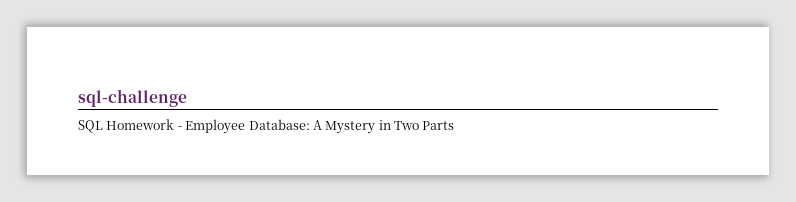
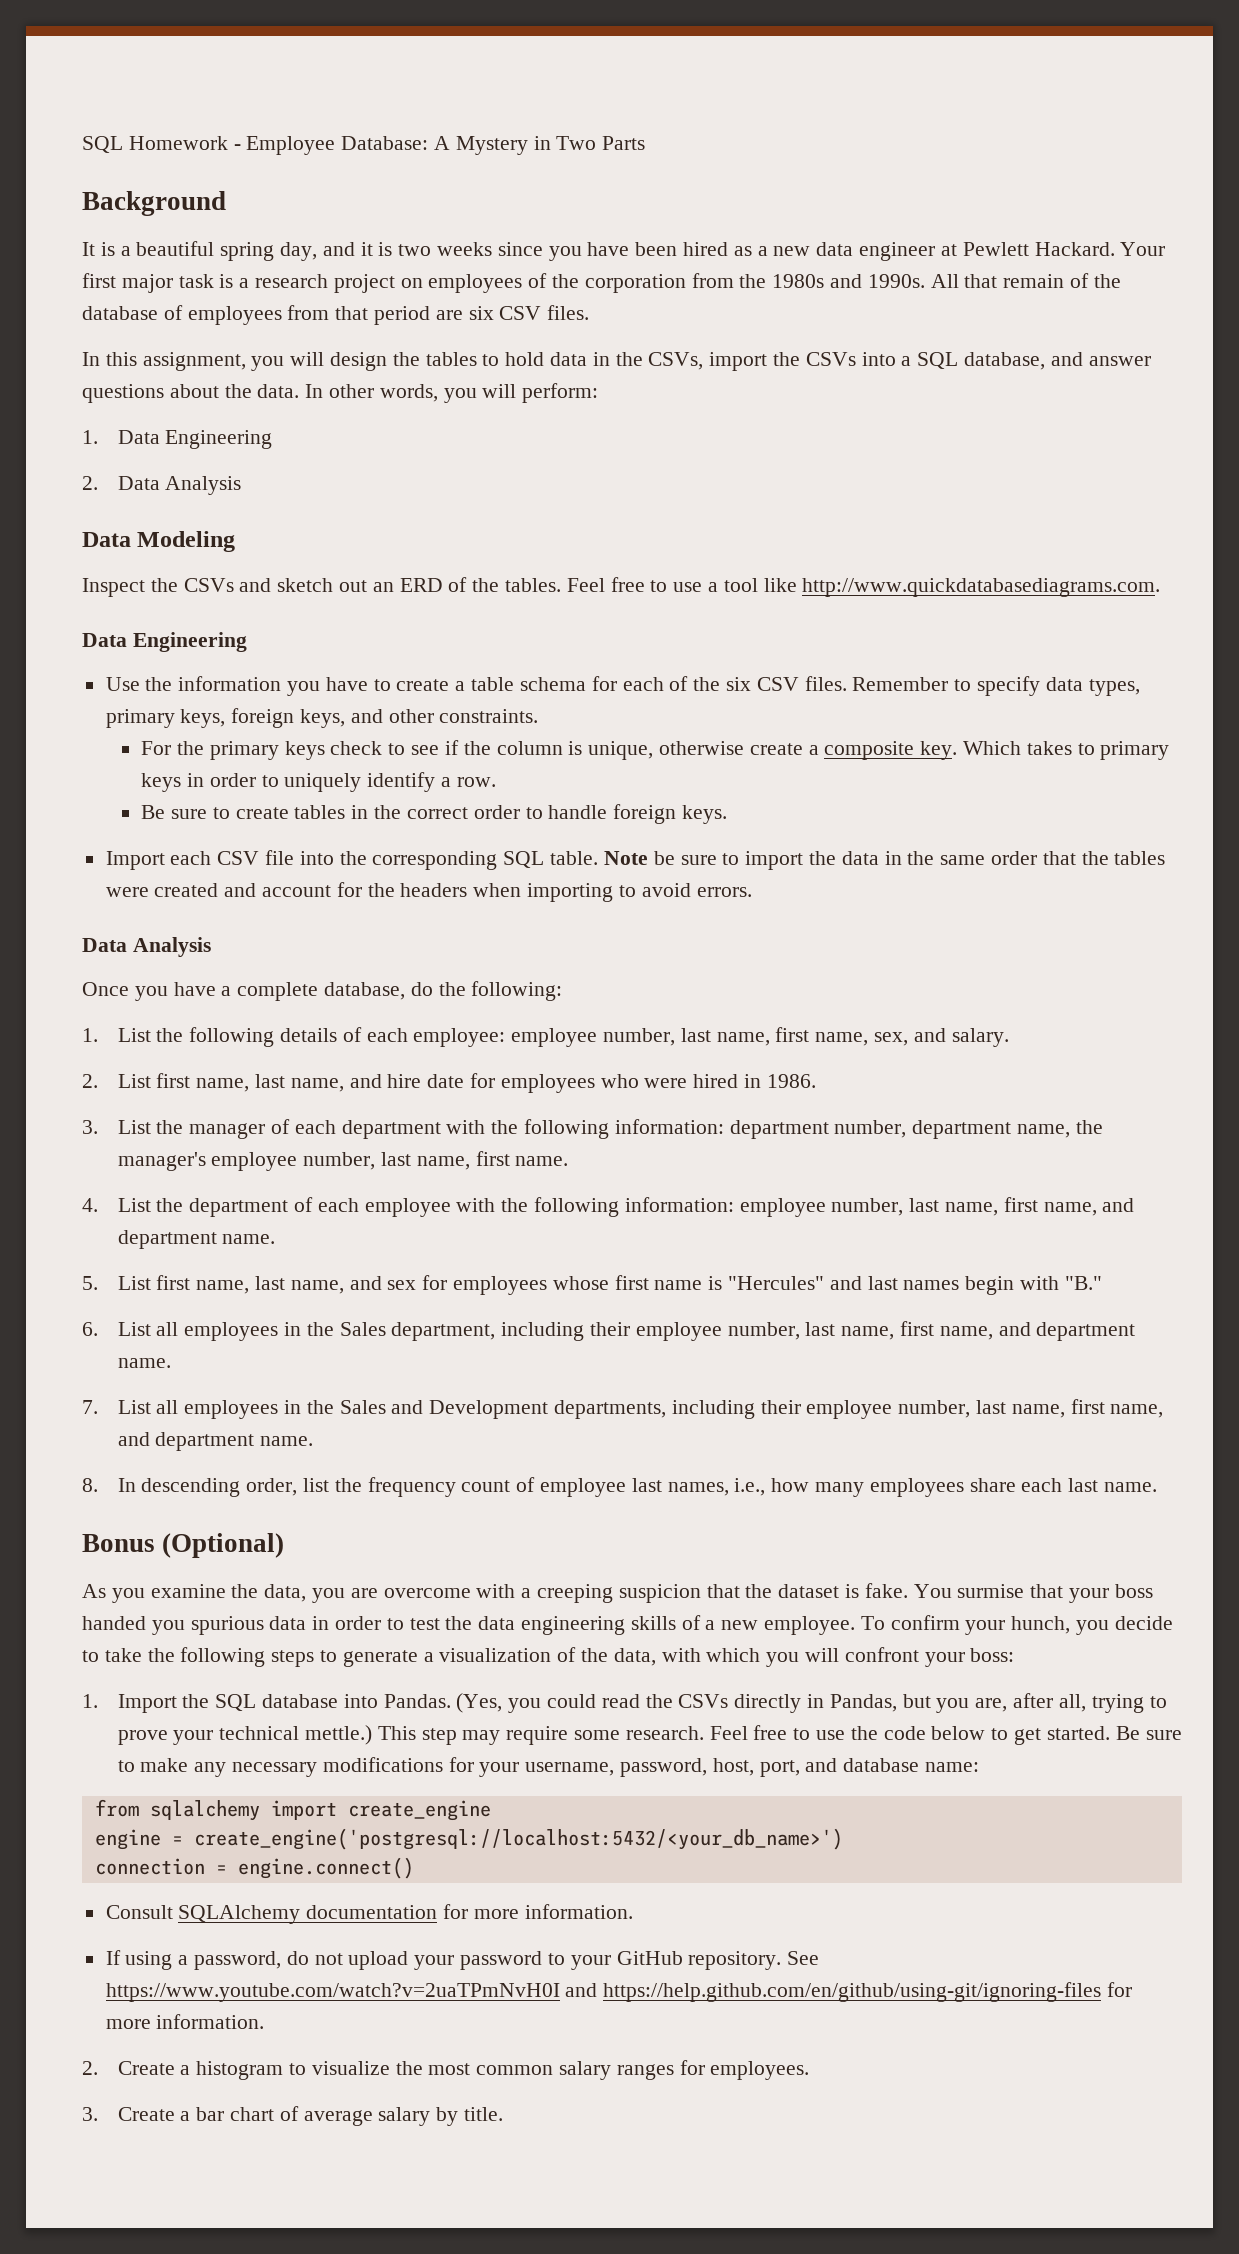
- sql-challenge
+ Background
+ It is a beautiful spring day, and it is two weeks since you have been hired as a new data engineer at Pewlett Hackard. Your first major task is a research project on employees of the corporation from the 1980s and 1990s. All that remain of the database of employees from that period are six CSV files.
+ In this assignment, you will design the tables to hold data in the CSVs, import the CSVs into a SQL database, and answer questions about the data. In other words, you will perform:
+ 1. Data Engineering
+ 2. Data Analysis
+ Data Modeling
+ Inspect the CSVs and sketch out an ERD of the tables. Feel free to use a tool like http://www.quickdatabasediagrams.com.
+ Data Engineering
+ Use the information you have to create a table schema for each of the six CSV files. Remember to specify data types, primary keys, foreign keys, and other constraints.
+ For the primary keys check to see if the column is unique, otherwise create a composite key. Which takes to primary keys in order to uniquely identify a row.
+ Be sure to create tables in the correct order to handle foreign keys.
+ Import each CSV file into the corresponding SQL table. Note be sure to import the data in the same order that the tables were created and account for the headers when importing to avoid errors.
+ Data Analysis
+ Once you have a complete database, do the following:
+ 1. List the following details of each employee: employee number, last name, first name, sex, and salary.
+ 2. List first name, last name, and hire date for employees who were hired in 1986.
+ 3. List the manager of each department with the following information: department number, department name, the manager's employee number, last name, first name.
+ 4. List the department of each employee with the following information: employee number, last name, first name, and department name.
+ 5. List first name, last name, and sex for employees whose first name is "Hercules" and last names begin with "B."
+ 6. List all employees in the Sales department, including their employee number, last name, first name, and department name.
+ 7. List all employees in the Sales and Development departments, including their employee number, last name, first name, and department name.
+ 8. In descending order, list the frequency count of employee last names, i.e., how many employees share each last name.
+ Bonus (Optional)
+ As you examine the data, you are overcome with a creeping suspicion that the dataset is fake. You surmise that your boss handed you spurious data in order to test the data engineering skills of a new employee. To confirm your hunch, you decide to take the following steps to generate a visualization of the data, with which you will confront your boss:
+ 1. Import the SQL database into Pandas. (Yes, you could read the CSVs directly in Pandas, but you are, after all, trying to prove your technical mettle.) This step may require some research. Feel free to use the code below to get started. Be sure to make any necessary modifications for your username, password, host, port, and database name:
+ from sqlalchemy import create_engine
+ engine = create_engine('postgresql://localhost:5432/<your_db_name>')
+ connection = engine.connect()
+ Consult SQLAlchemy documentation for more information.
+ If using a password, do not upload your password to your GitHub repository. See https://www.youtube.com/watch?v=2uaTPmNvH0I and https://help.github.com/en/github/using-git/ignoring-files for more information.
+ 2. Create a histogram to visualize the most common salary ranges for employees.
+ 3. Create a bar chart of average salary by title.

